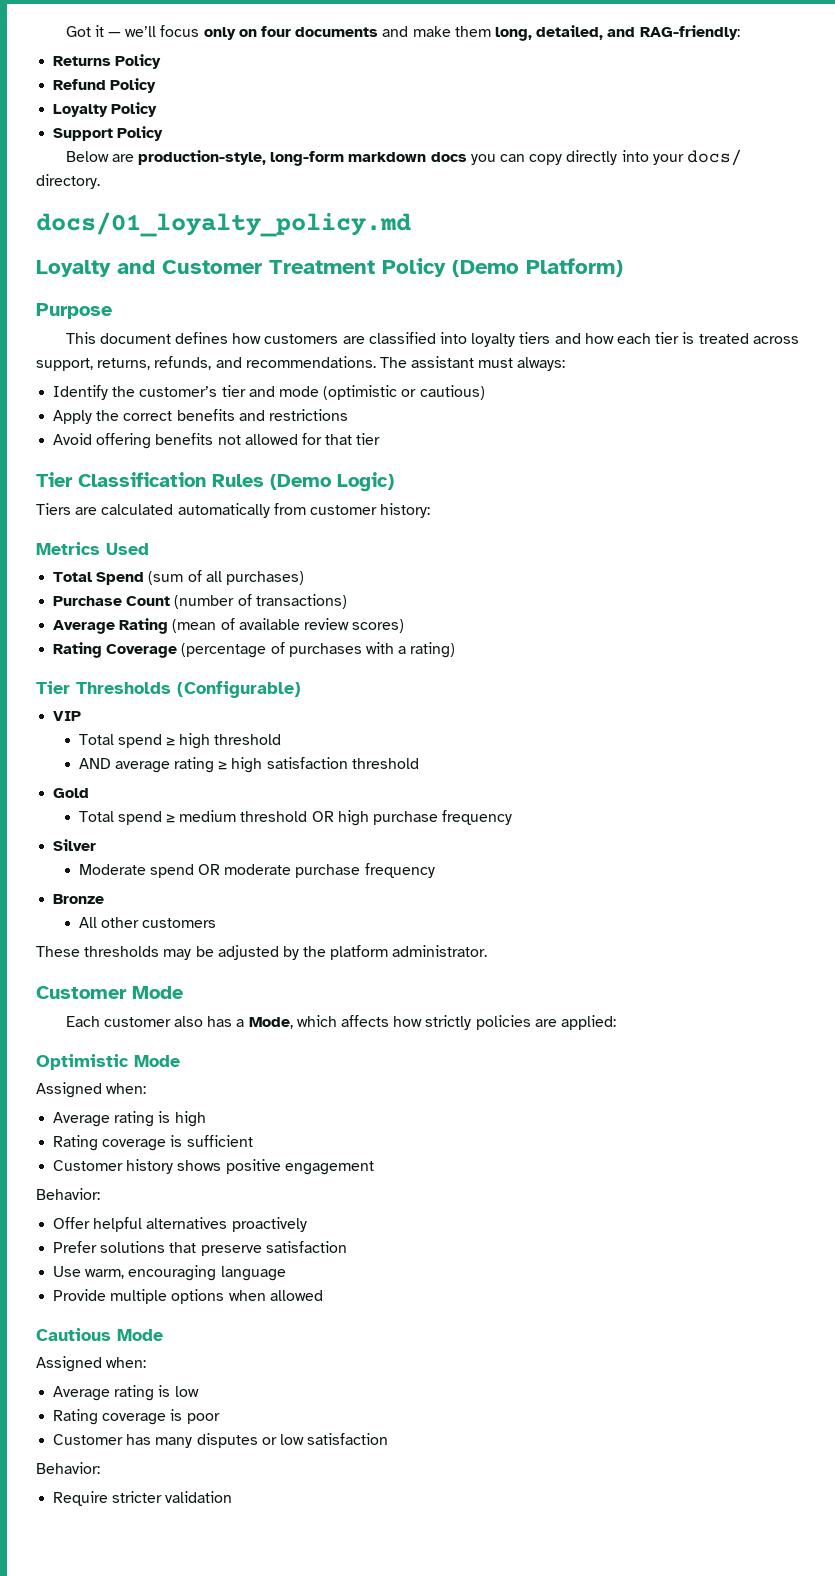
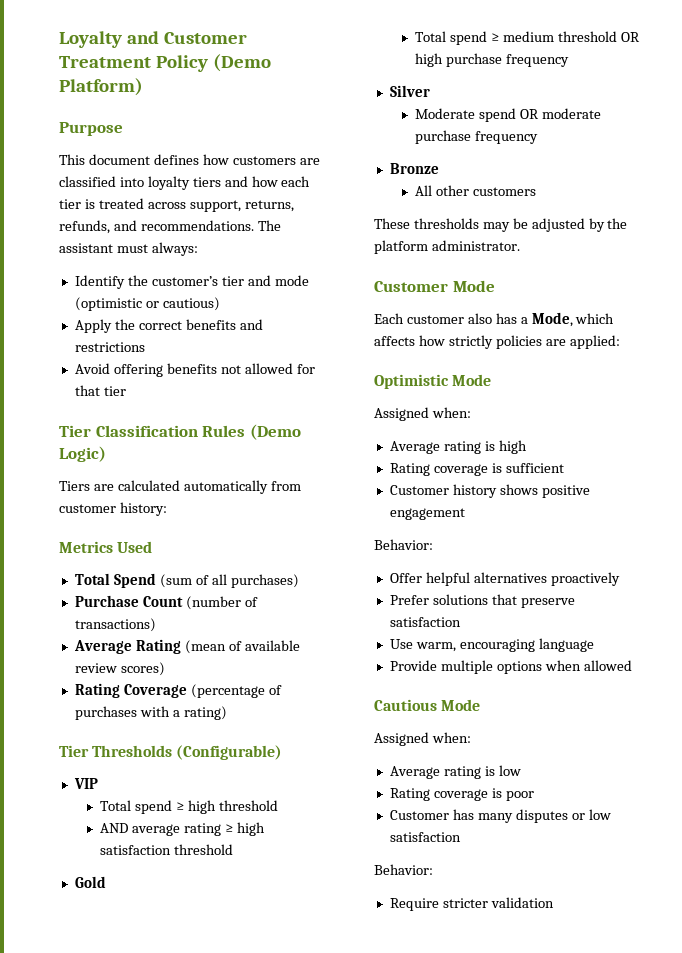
- Got it — we’ll focus only on four documents and make them long, detailed, and RAG-friendly:
- Returns Policy
- Refund Policy
- Loyalty Policy
- Support Policy
- Below are production-style, long-form markdown docs you can copy directly into your docs/ directory.
- docs/01_loyalty_policy.md

